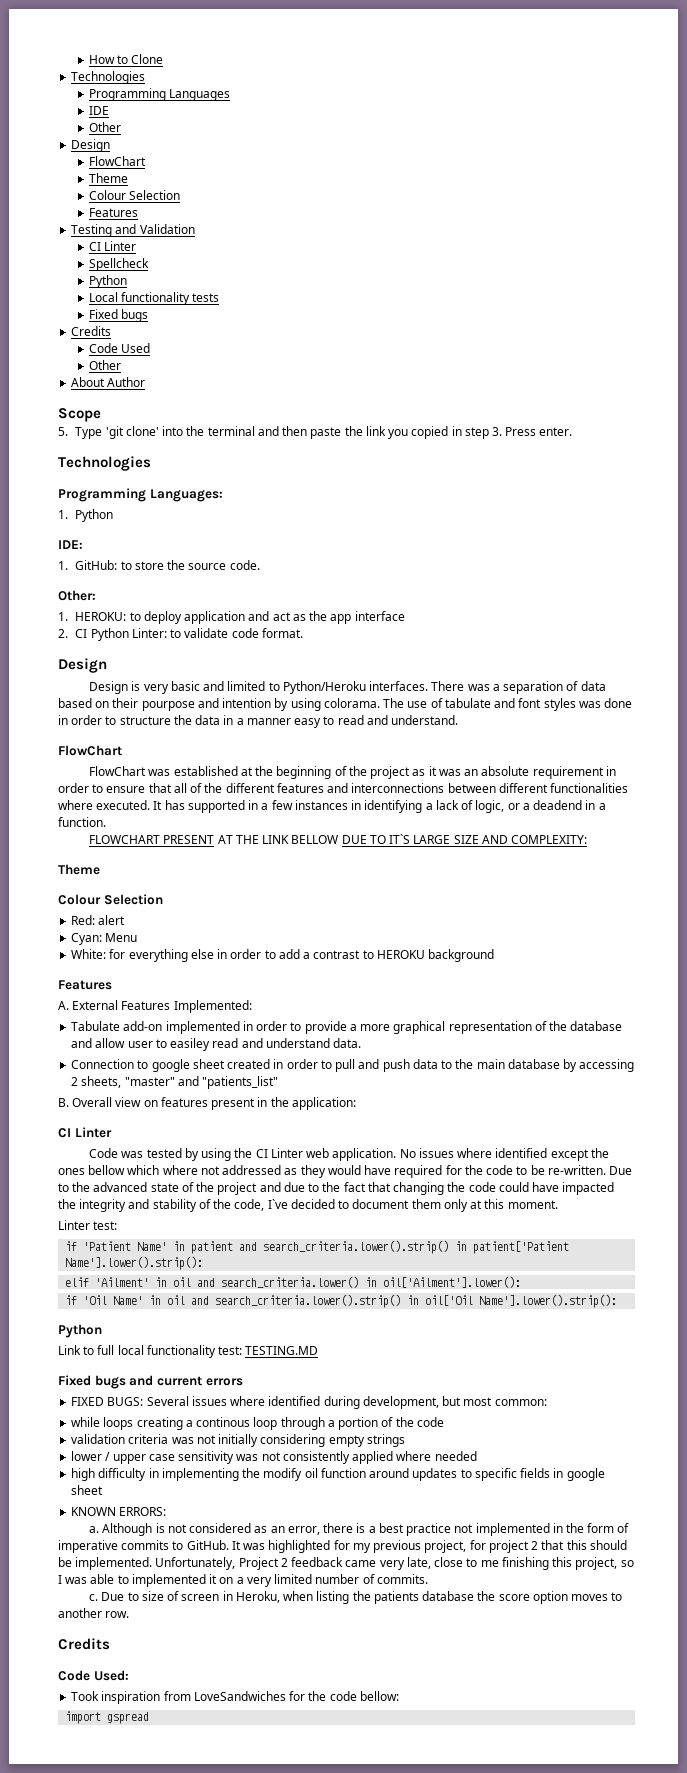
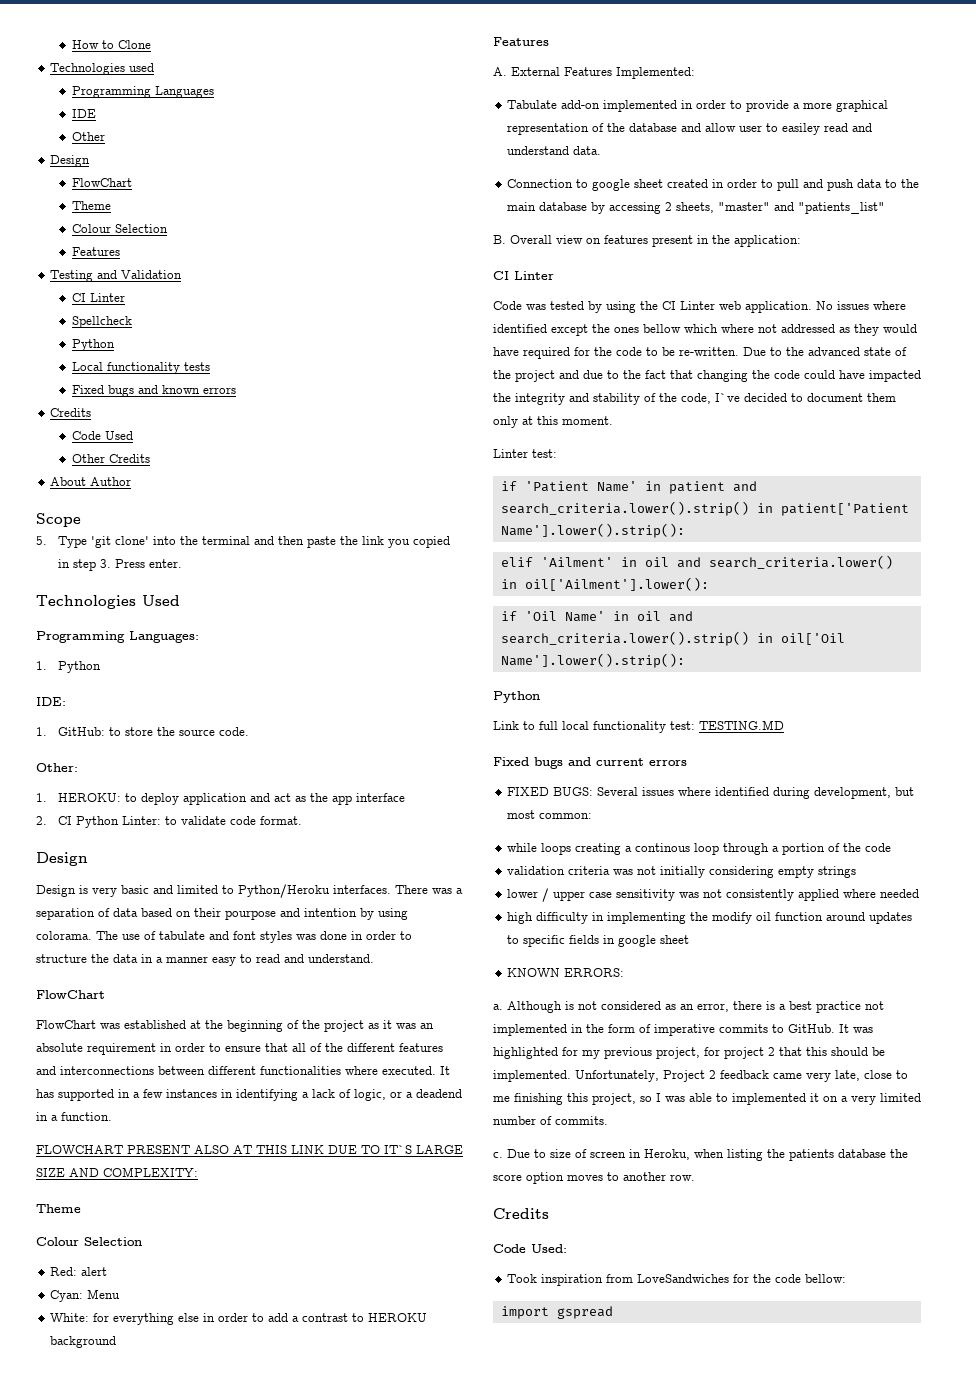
  How to Clone
- Technologies
+ Technologies used
  Local functionality tests
- Fixed bugs
+ Fixed bugs and known errors
  Code Used
- Other
+ Other Credits
  5. Type 'git clone' into the terminal and then paste the link you copied in step 3. Press enter.
- Technologies
+ Technologies Used
- FLOWCHART PRESENT AT THE LINK BELLOW DUE TO IT`S LARGE SIZE AND COMPLEXITY:
+ FLOWCHART PRESENT ALSO AT THIS LINK DUE TO IT`S LARGE SIZE AND COMPLEXITY:

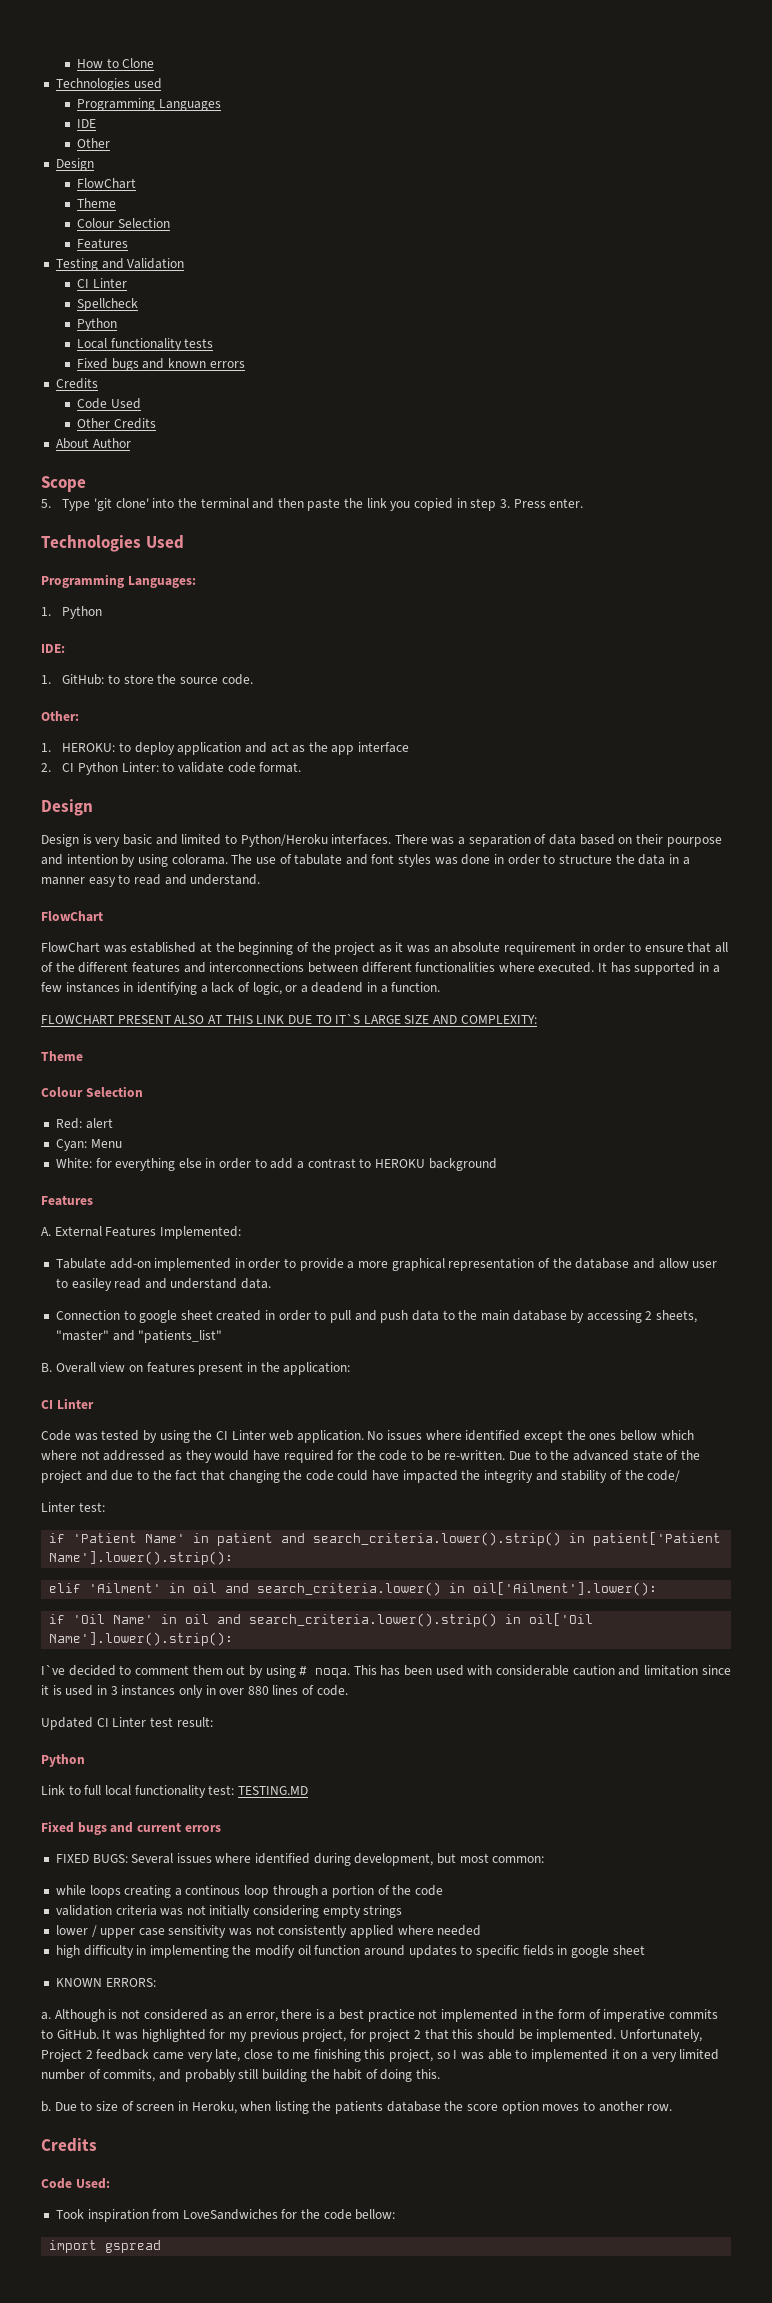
- Due to the advanced state of the project and due to the fact that changing the code could have impacted the integrity and stability of the code, I`ve decided to document them only at this moment.
+ Due to the advanced state of the project and due to the fact that changing the code could have impacted the integrity and stability of the code/
+ I`ve decided to comment them out by using # noqa. This has been used with considerable caution and limitation since it is used in 3 instances only in over 880 lines of code.
+ Updated CI Linter test result:
- Unfortunately, Project 2 feedback came very late, close to me finishing this project, so I was able to implemented it on a very limited number of commits.
- c.
+ Unfortunately, Project 2 feedback came very late, close to me finishing this project, so I was able to implemented it on a very limited number of commits, and probably still building the habit of doing this.
+ b.

